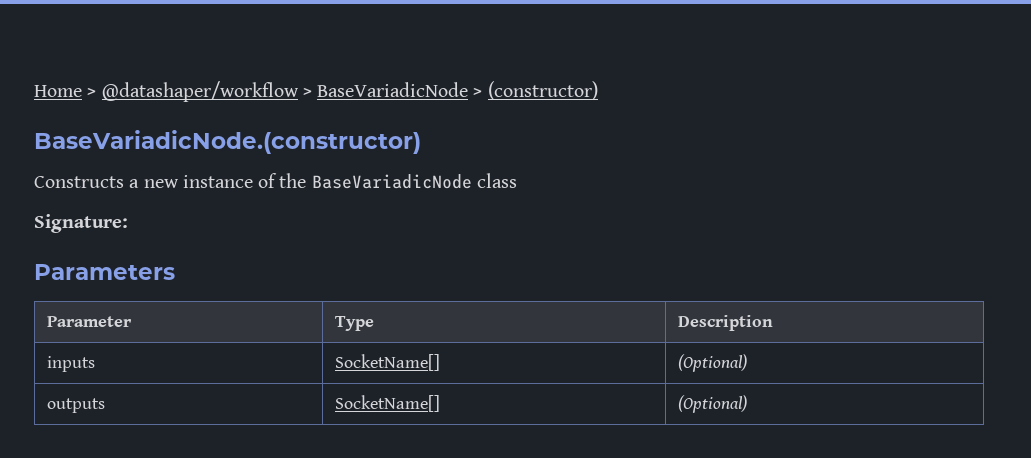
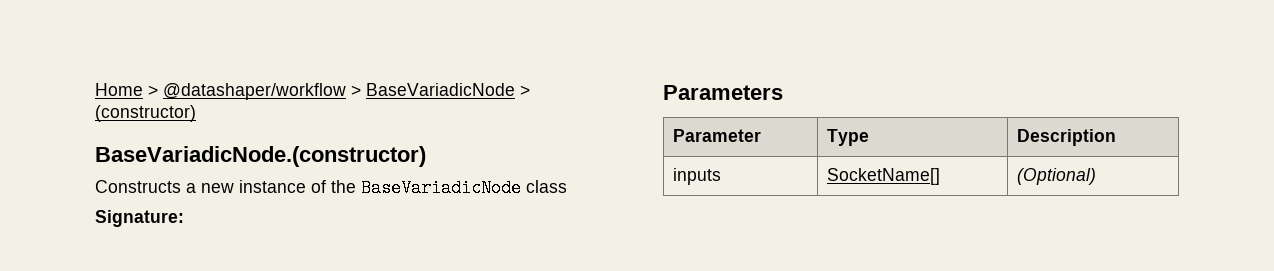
- outputs | SocketName[] | (Optional)

